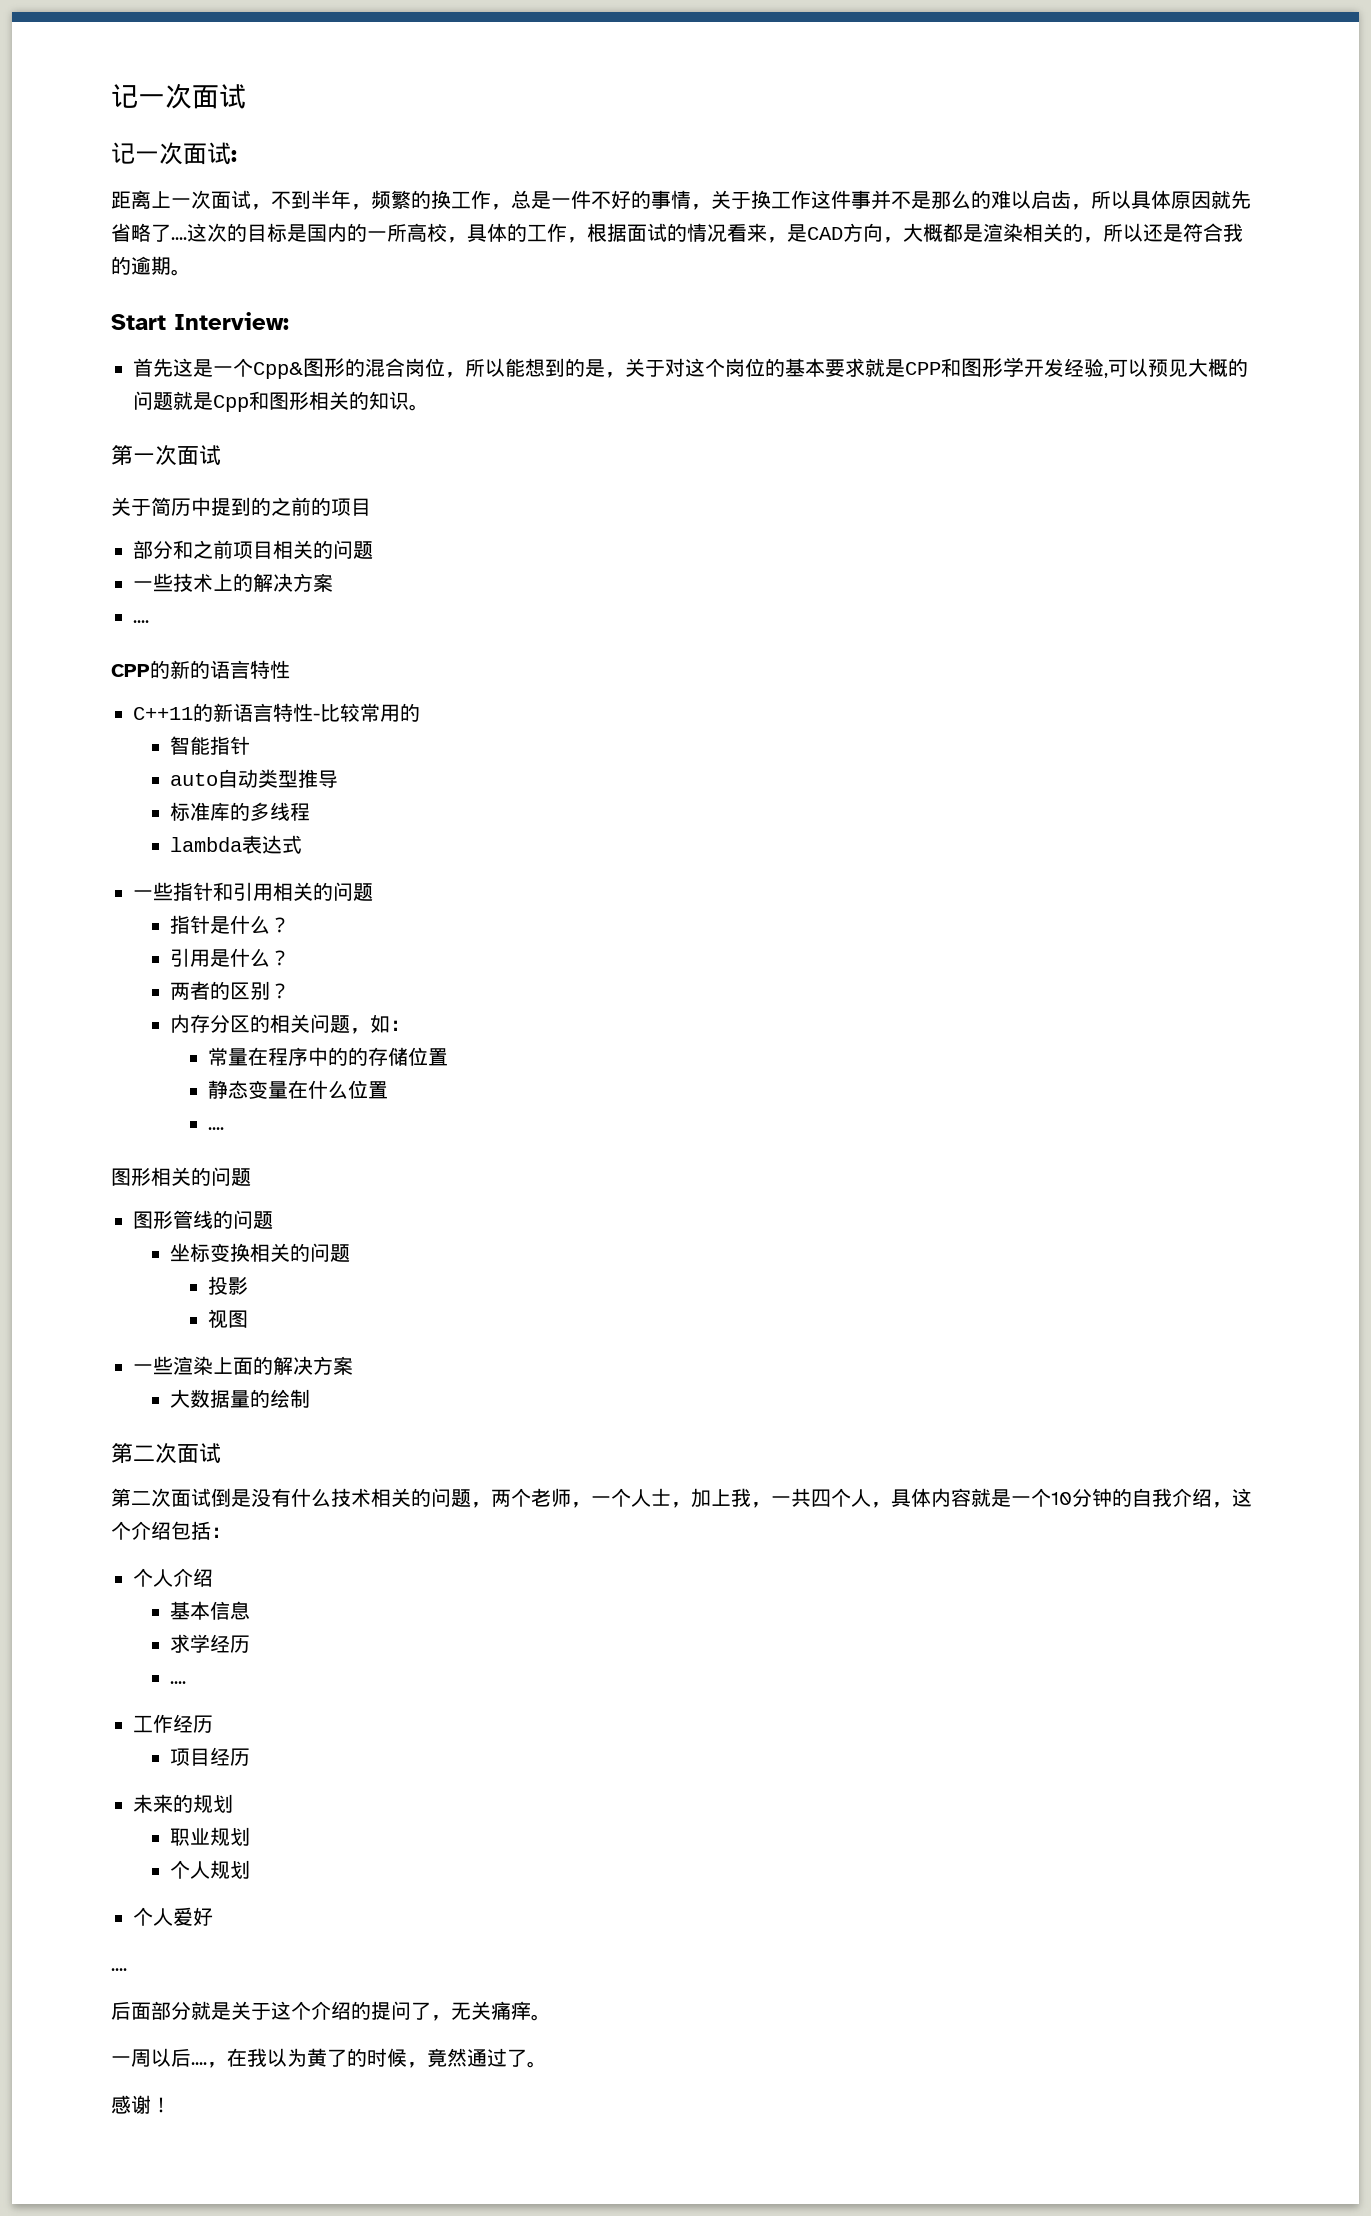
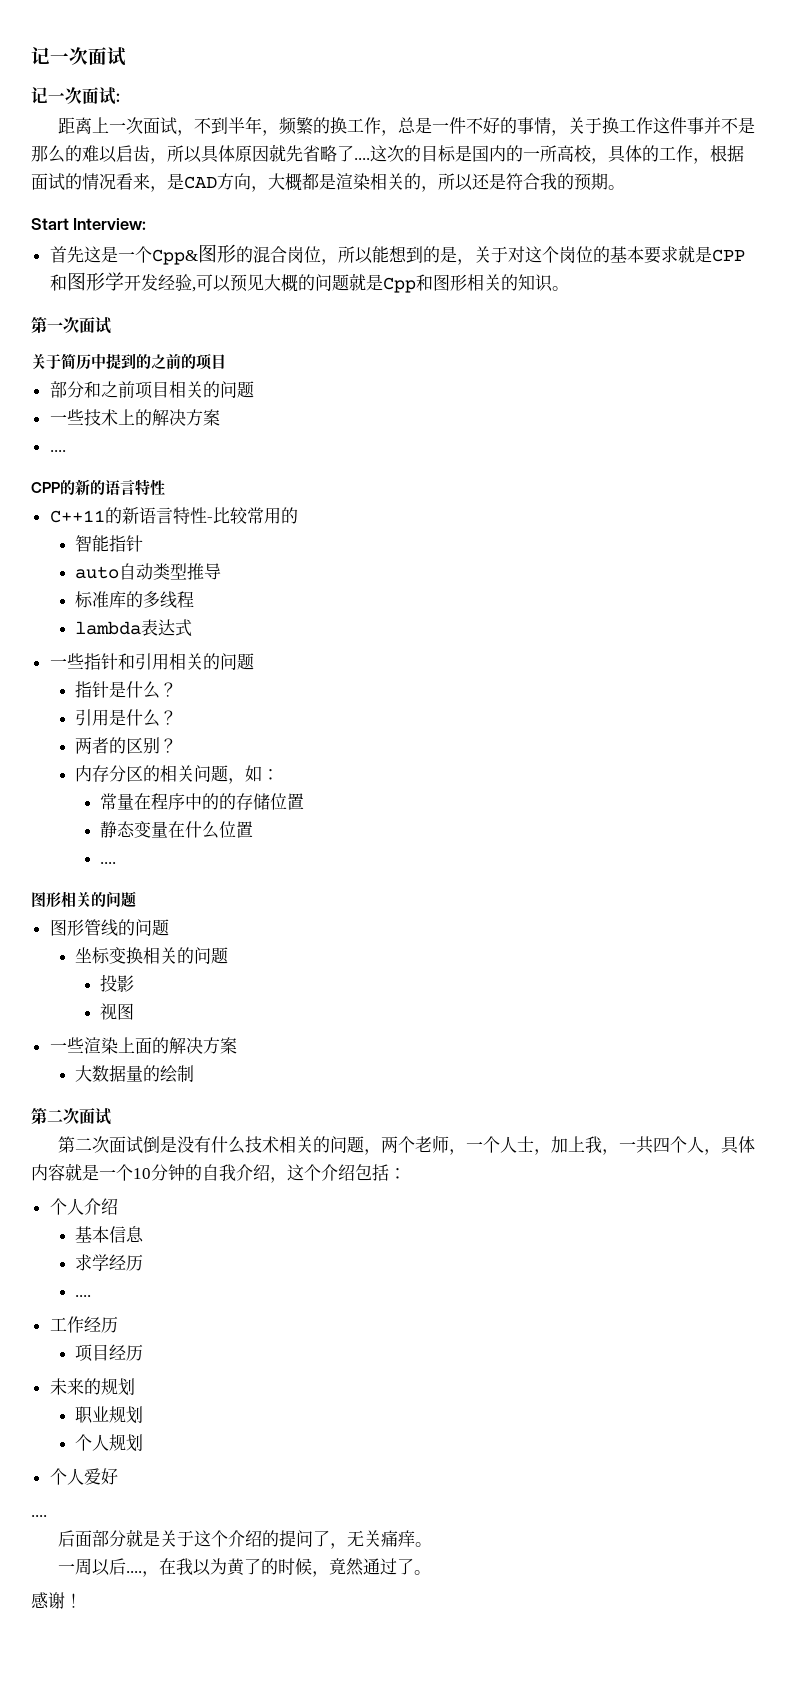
- 这次的目标是国内的一所高校，具体的工作，根据面试的情况看来，是CAD方向，大概都是渲染相关的，所以还是符合我的逾期。
+ 这次的目标是国内的一所高校，具体的工作，根据面试的情况看来，是CAD方向，大概都是渲染相关的，所以还是符合我的预期。

